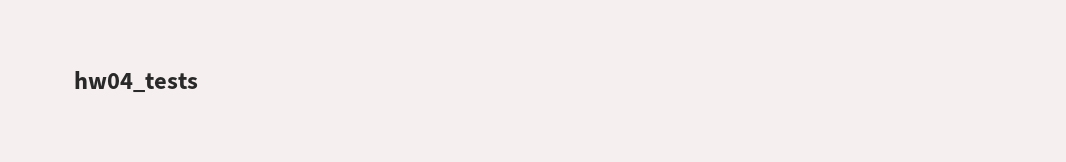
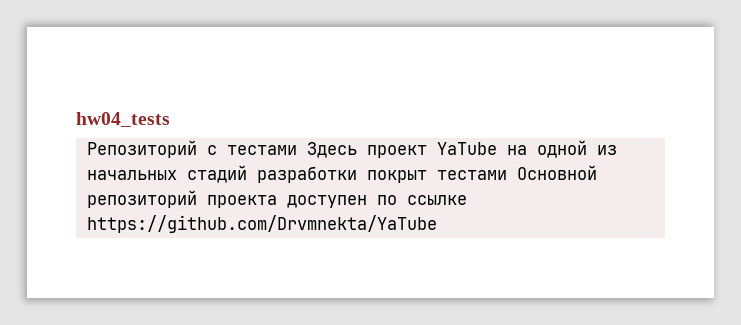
+ Репозиторий с тестами Здесь проект YaTube на одной из начальных стадий разработки покрыт тестами Основной репозиторий проекта доступен по ссылке https://github.com/Drvmnekta/YaTube

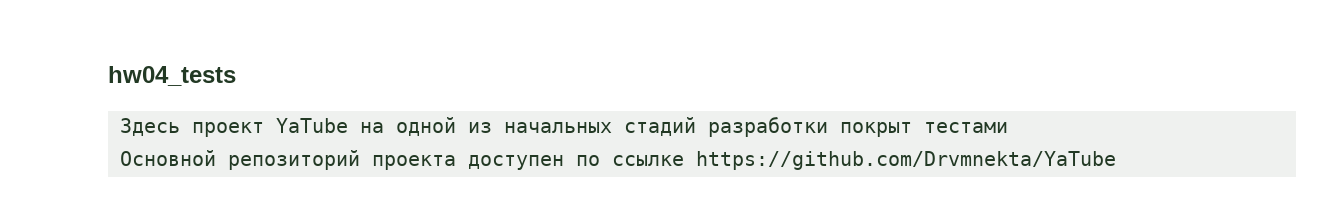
- Репозиторий с тестами Здесь проект YaTube на одной из начальных стадий разработки покрыт тестами Основной репозиторий проекта доступен по ссылке https://github.com/Drvmnekta/YaTube
+ Здесь проект YaTube на одной из начальных стадий разработки покрыт тестами
+ Основной репозиторий проекта доступен по ссылке https://github.com/Drvmnekta/YaTube

